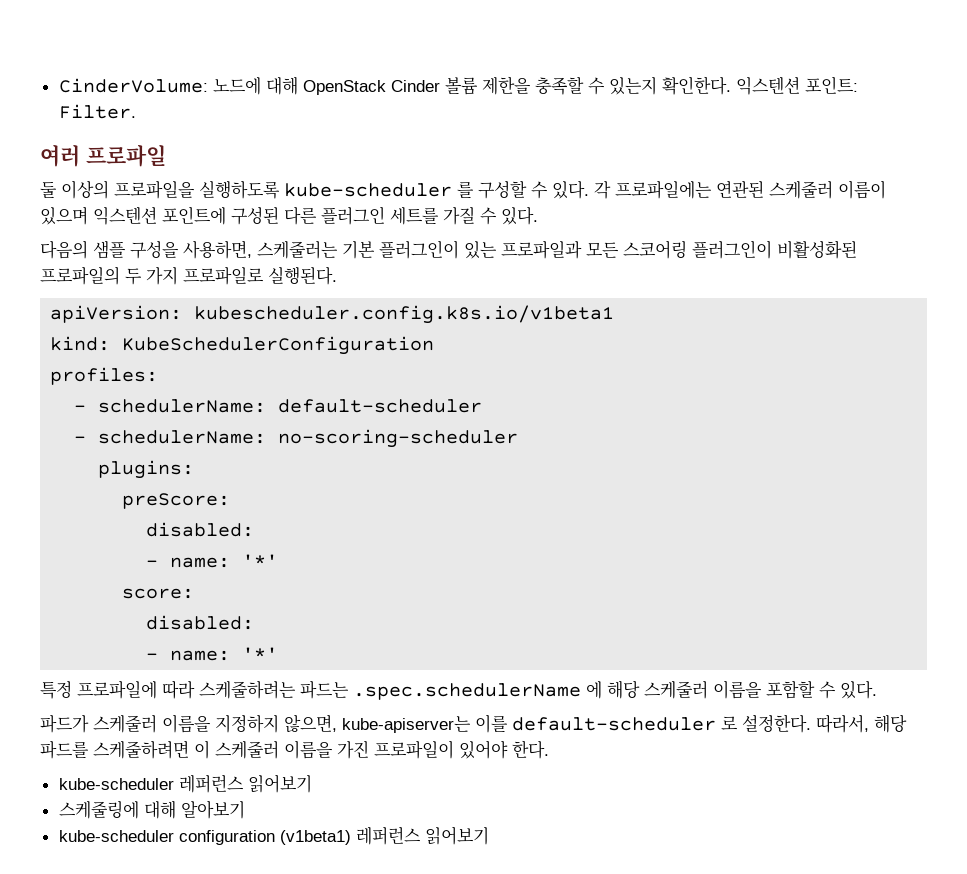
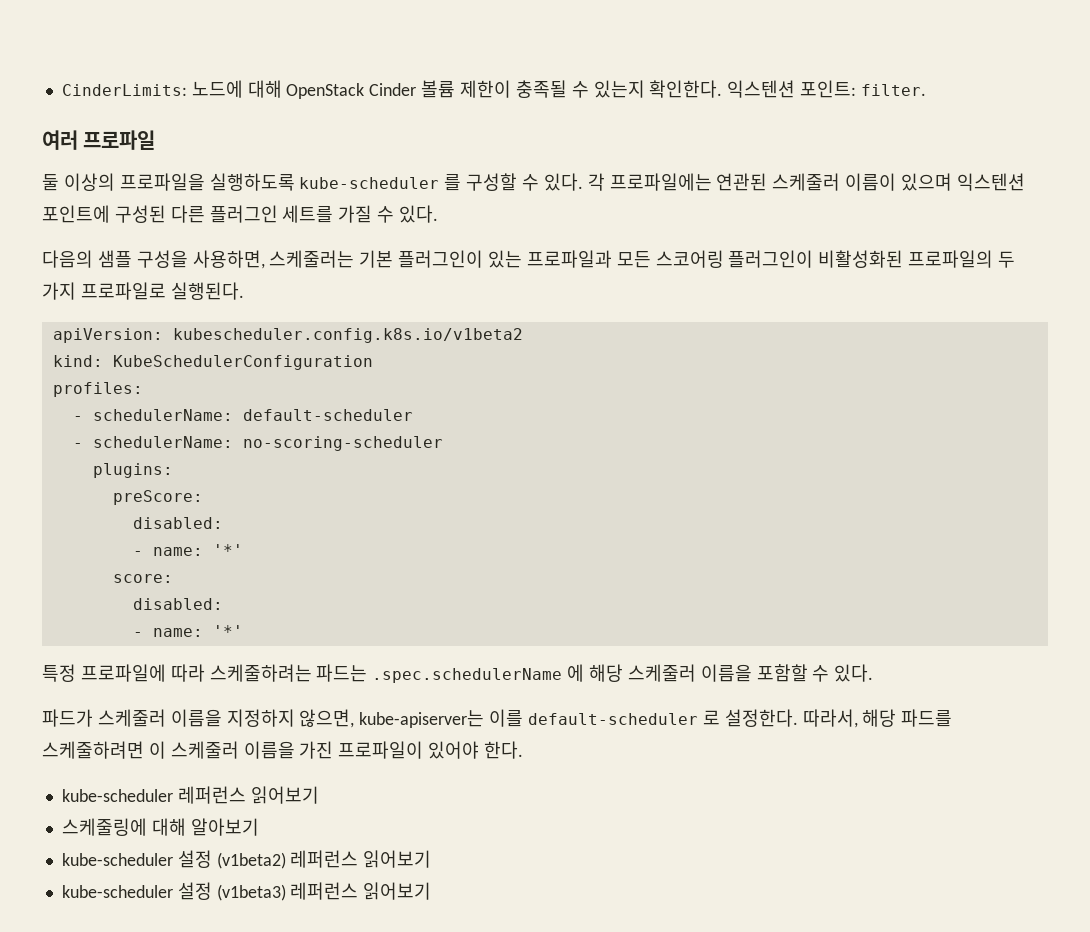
- CinderVolume: 노드에 대해 OpenStack Cinder 볼륨 제한을 충족할 수 있는지 확인한다.
+ CinderLimits: 노드에 대해 OpenStack Cinder 볼륨 제한이 충족될 수 있는지 확인한다.
- 익스텐션 포인트: Filter.
+ 익스텐션 포인트: filter.
- apiVersion: kubescheduler.config.k8s.io/v1beta1
+ apiVersion: kubescheduler.config.k8s.io/v1beta2
- kube-scheduler configuration (v1beta1) 레퍼런스 읽어보기
+ kube-scheduler 설정 (v1beta2) 레퍼런스 읽어보기
+ kube-scheduler 설정 (v1beta3) 레퍼런스 읽어보기

